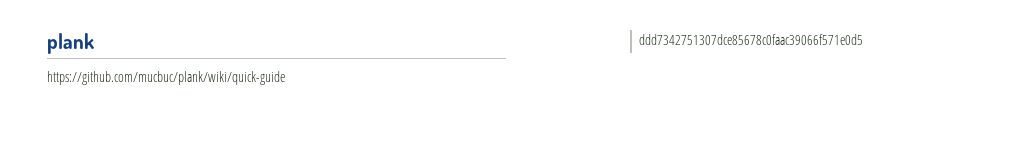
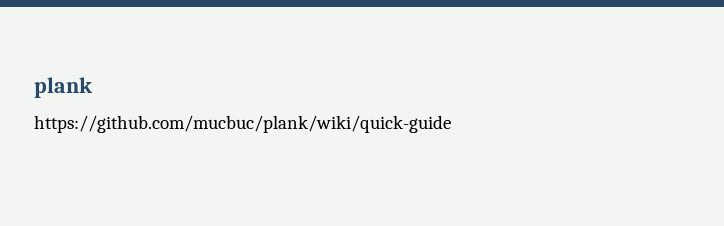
- ddd7342751307dce85678c0faac39066f571e0d5

